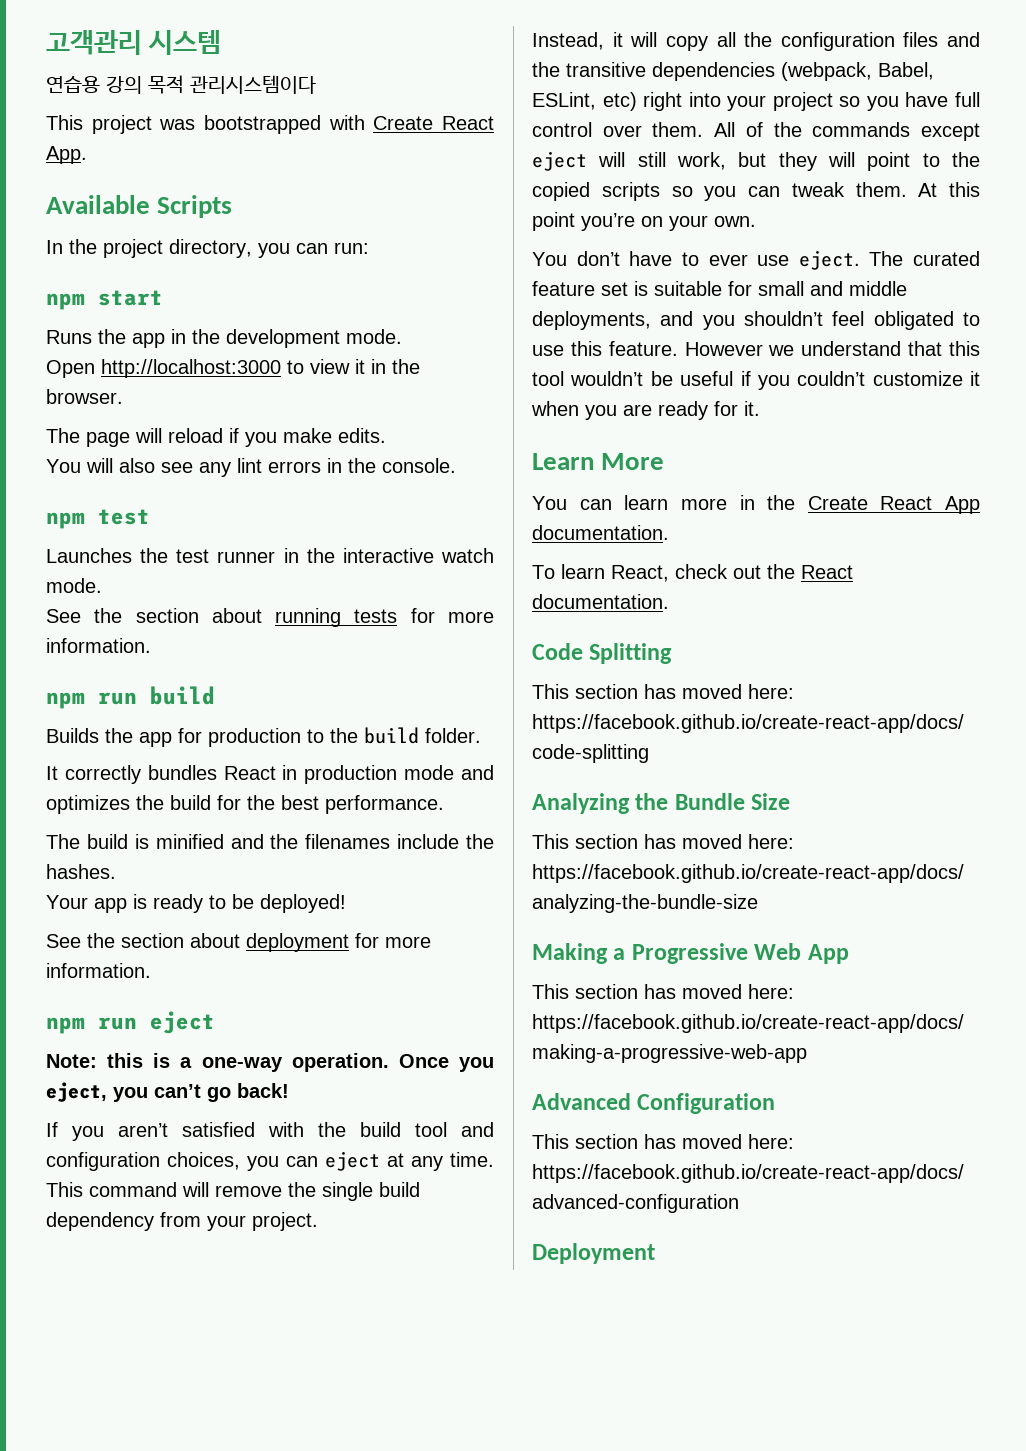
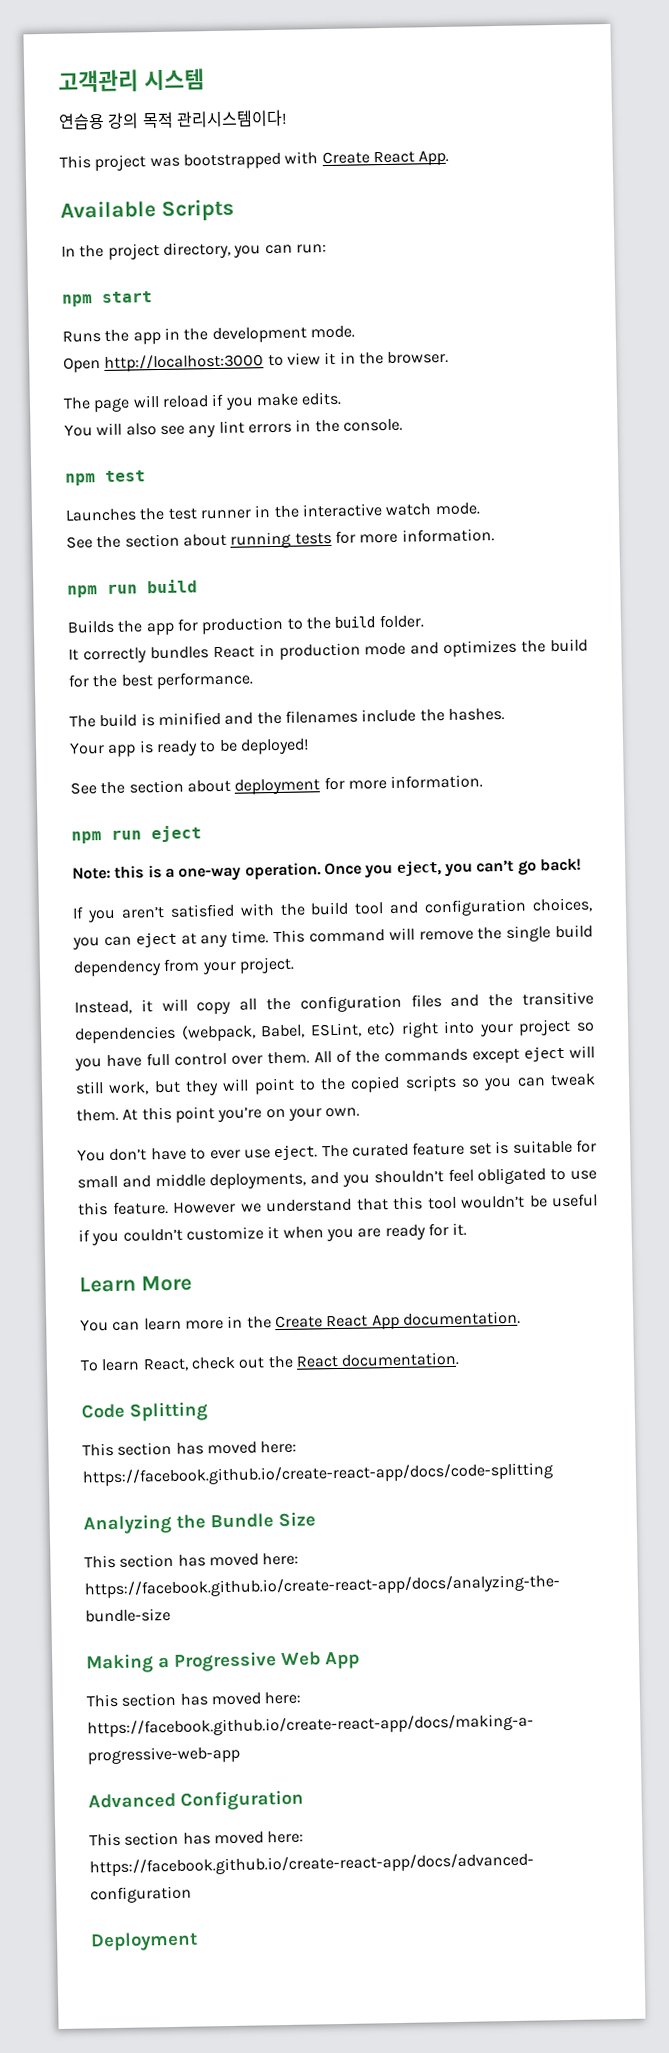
- 연습용 강의 목적 관리시스템이다
+ 연습용 강의 목적 관리시스템이다!

